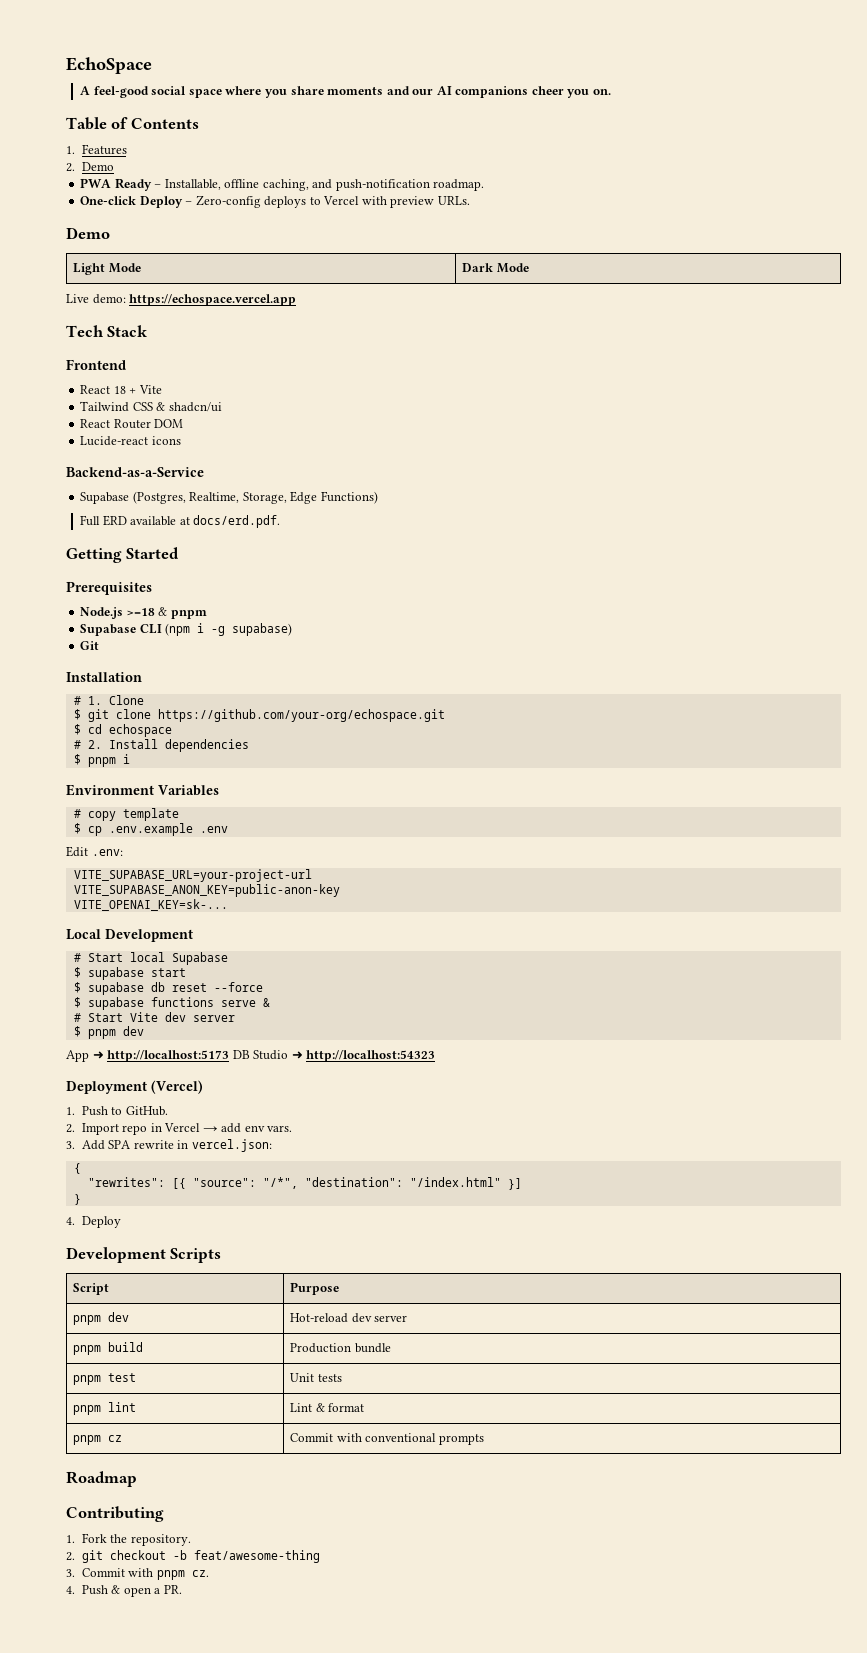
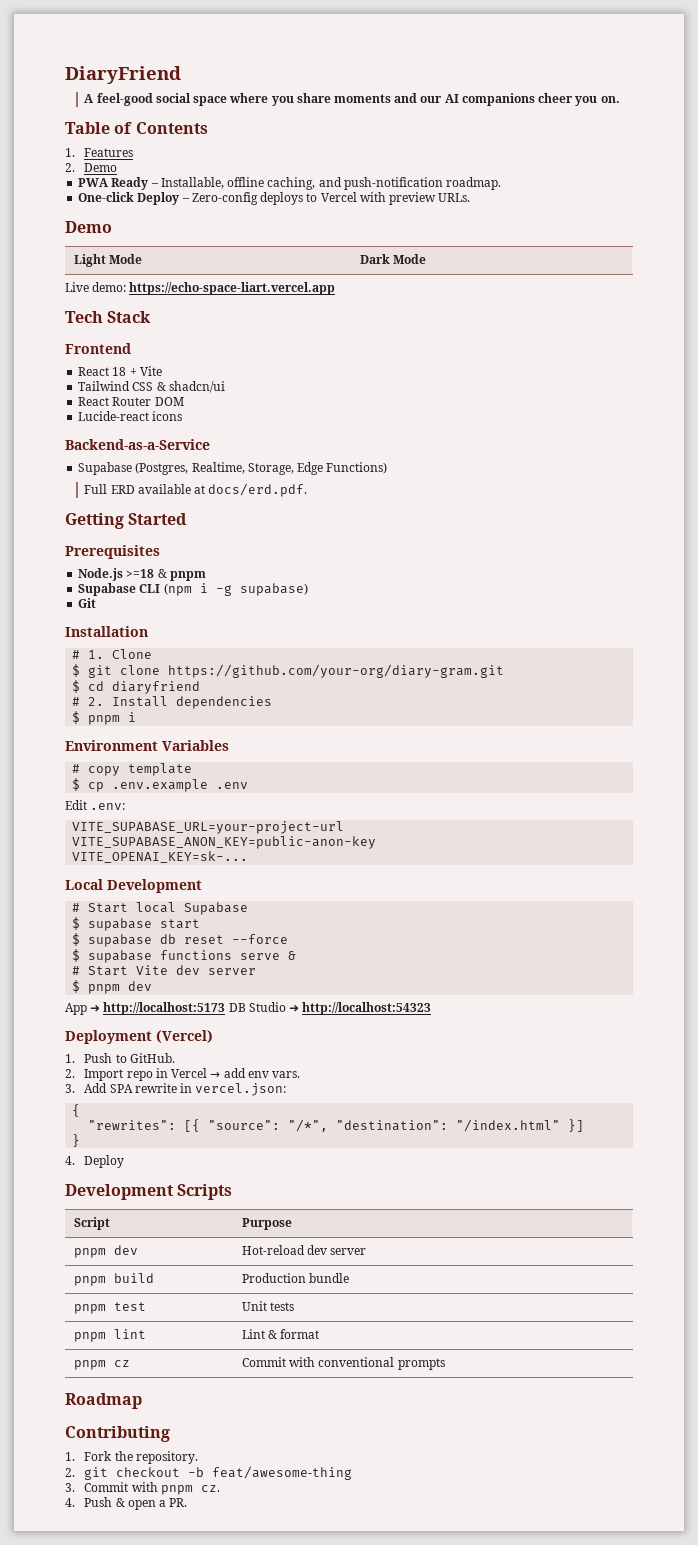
- EchoSpace
+ DiaryFriend
- Live demo: https://echospace.vercel.app
+ Live demo: https://echo-space-liart.vercel.app
- $ git clone https://github.com/your-org/echospace.git
+ $ git clone https://github.com/your-org/diary-gram.git
- $ cd echospace
+ $ cd diaryfriend

